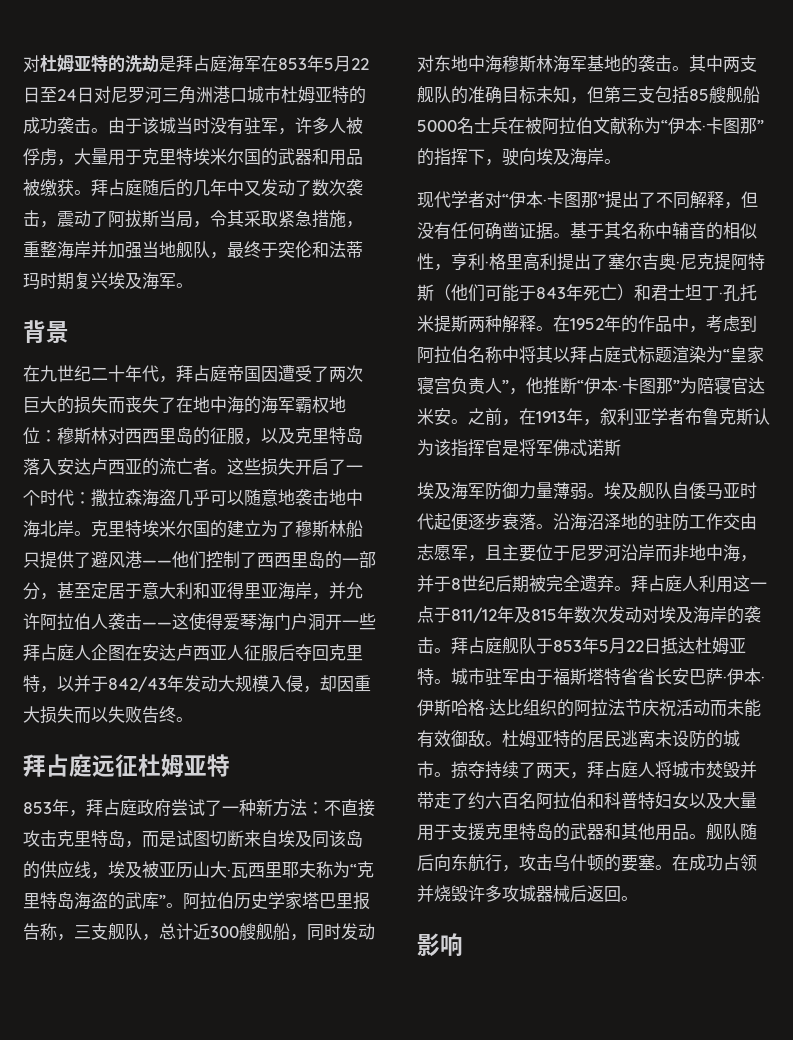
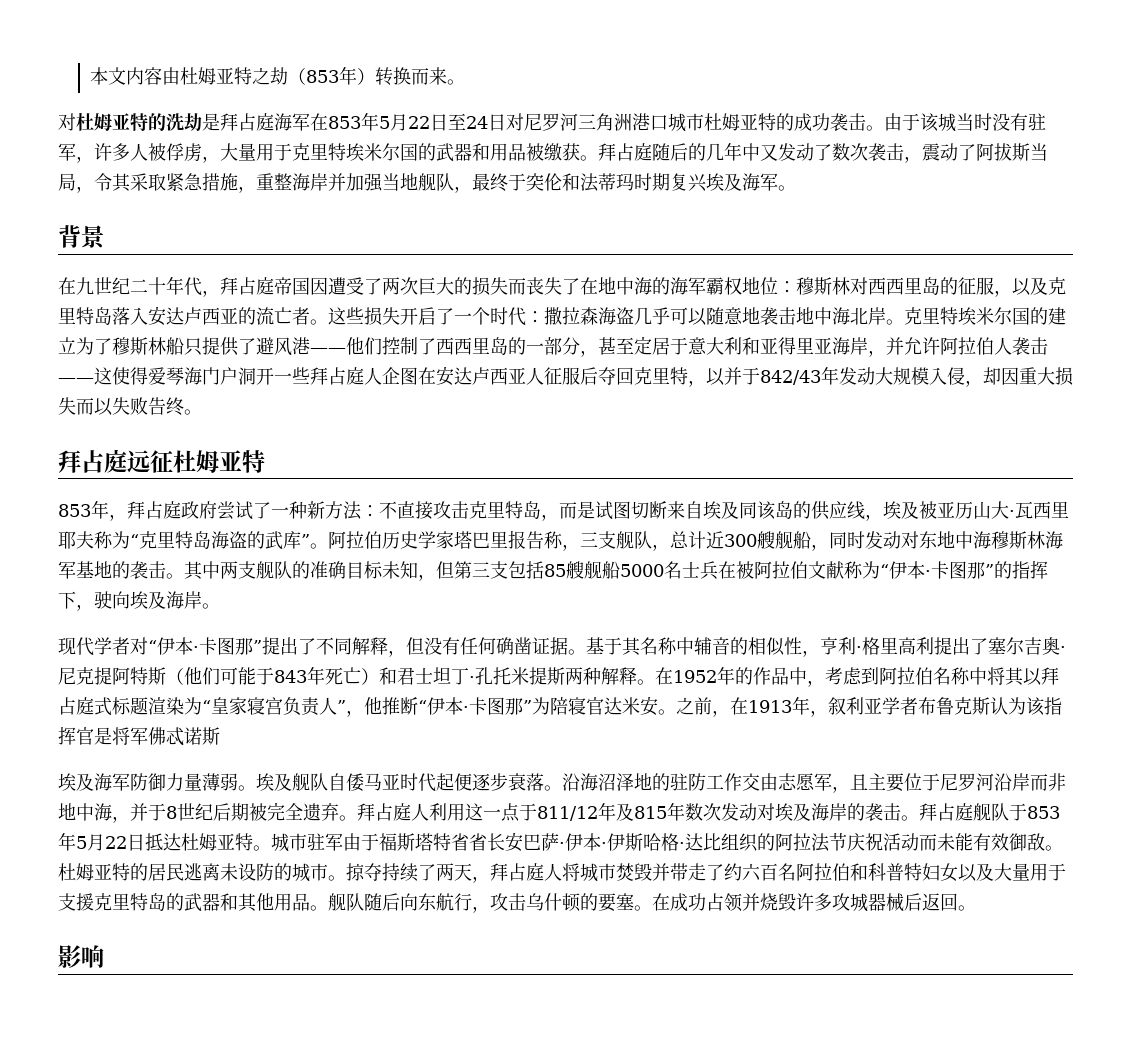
+ 本文内容由杜姆亚特之劫（853年）转换而来。

